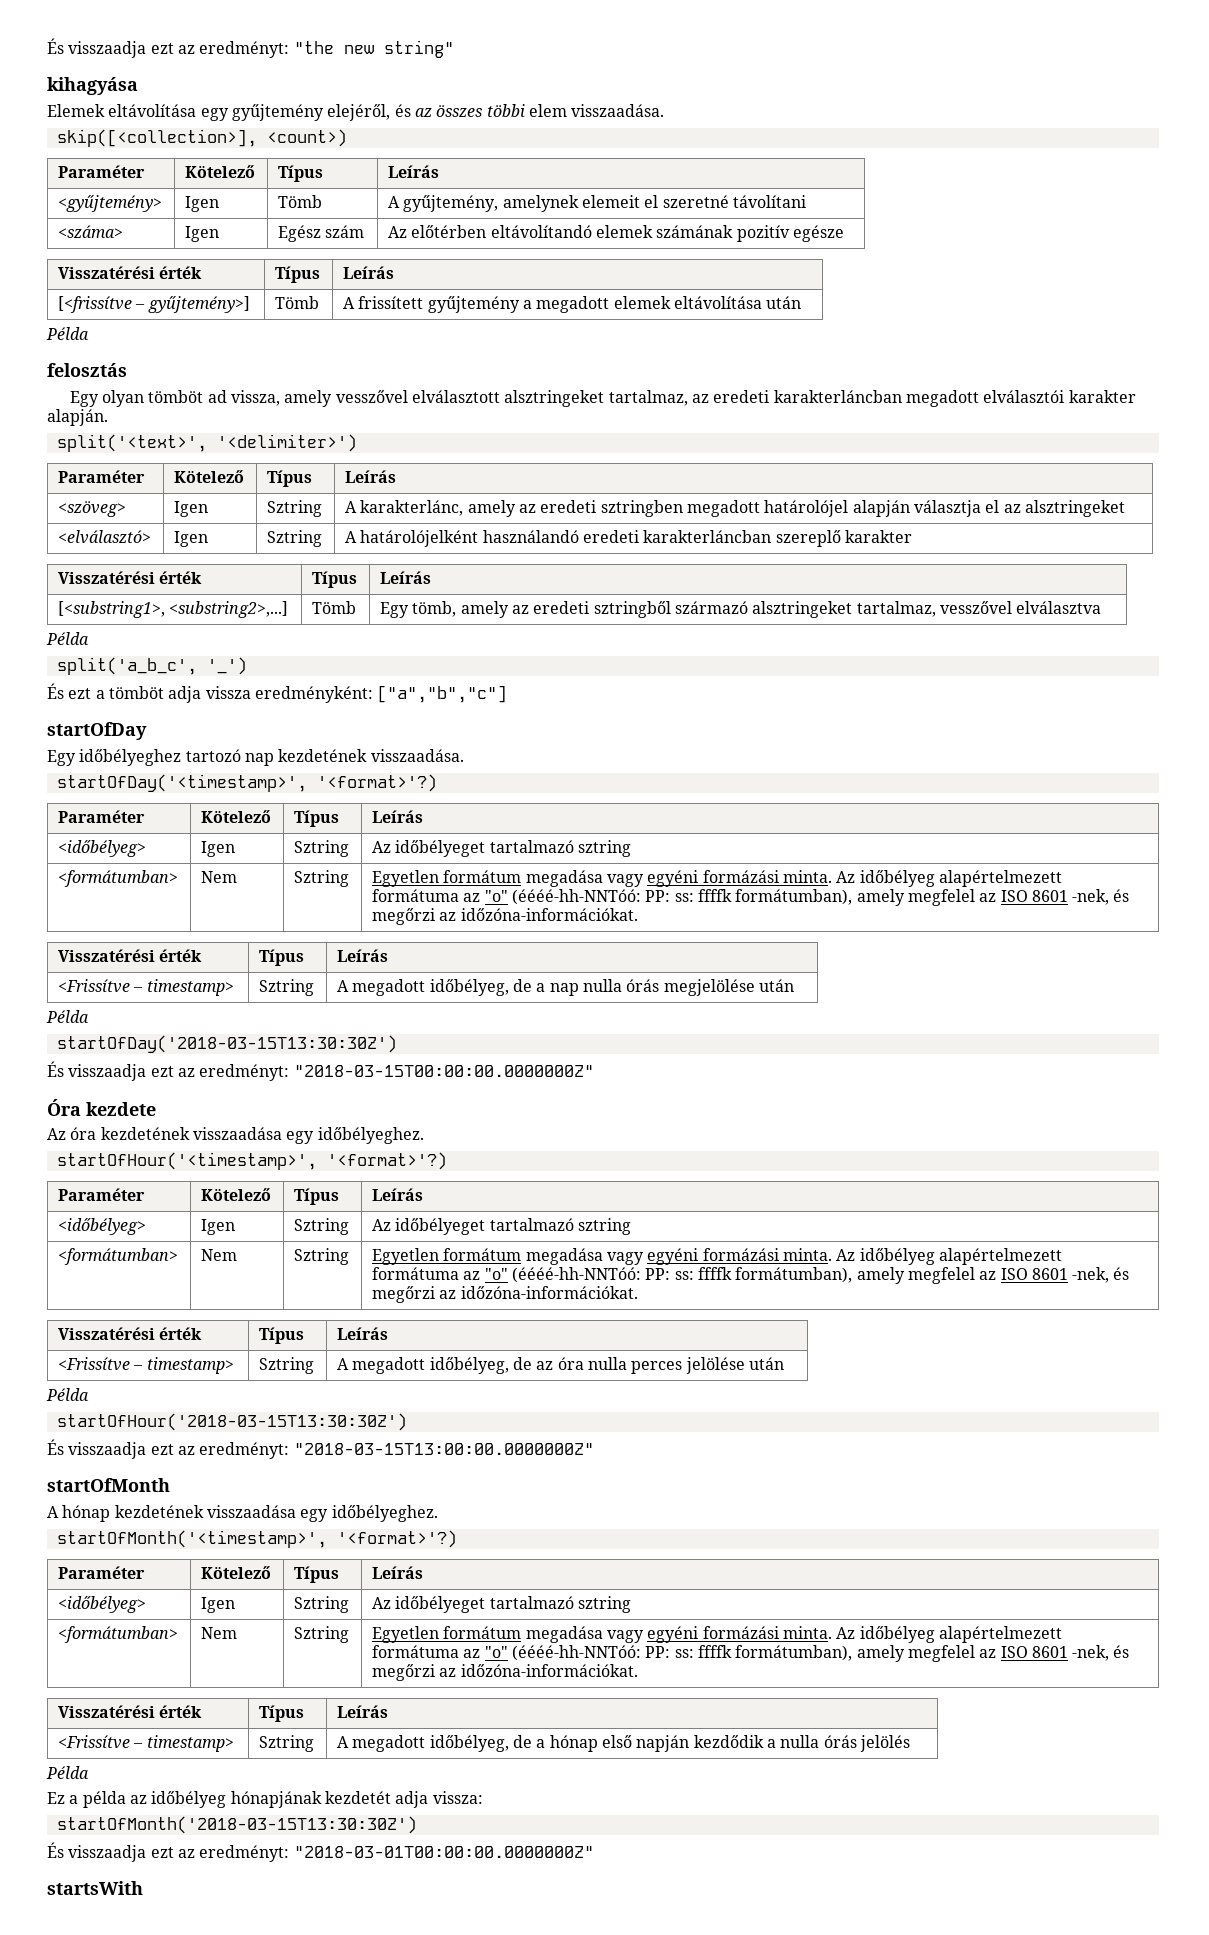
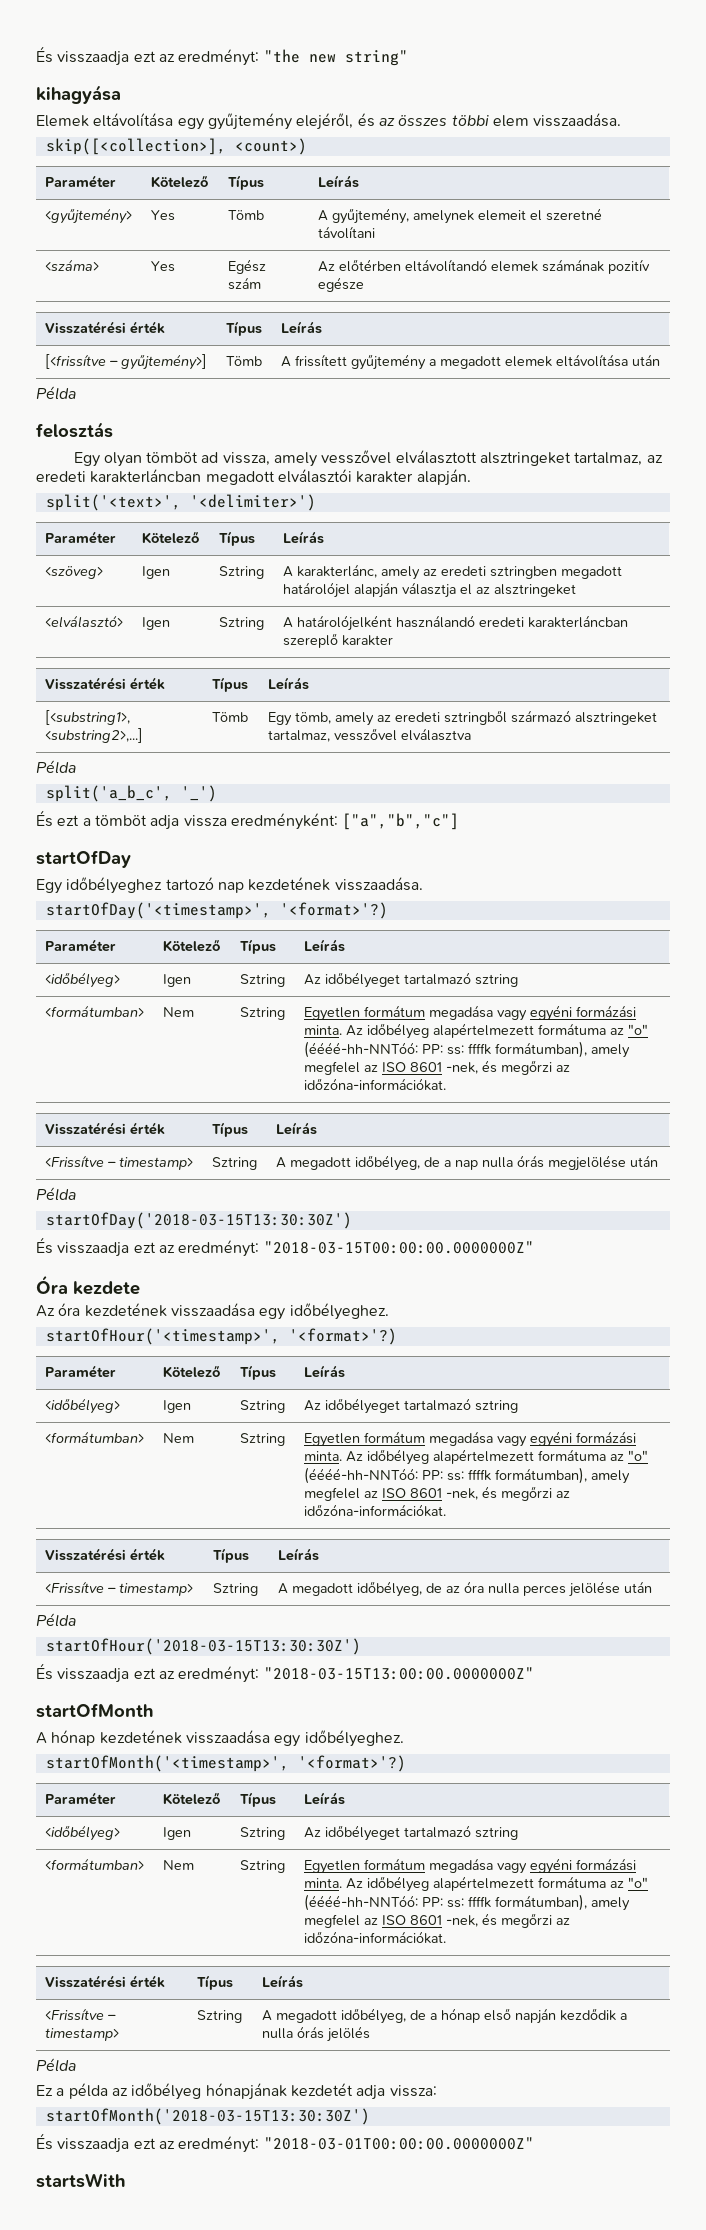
- <gyűjtemény> | Igen | Tömb | A gyűjtemény, amelynek elemeit el szeretné távolítani
+ <gyűjtemény> | Yes | Tömb | A gyűjtemény, amelynek elemeit el szeretné távolítani
- <száma> | Igen | Egész szám | Az előtérben eltávolítandó elemek számának pozitív egésze
+ <száma> | Yes | Egész szám | Az előtérben eltávolítandó elemek számának pozitív egésze

